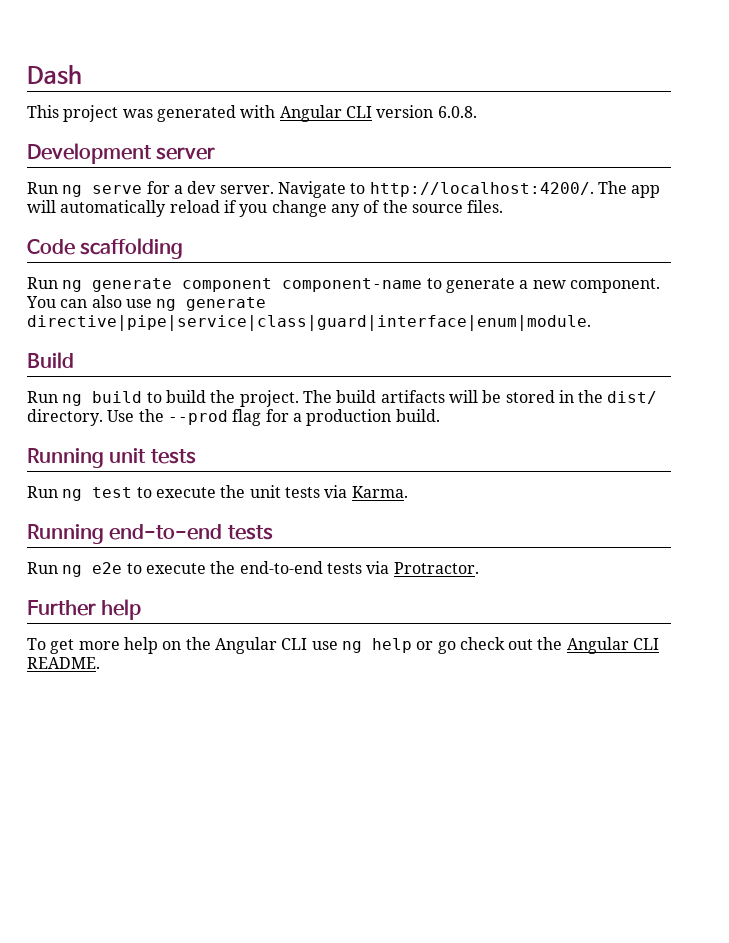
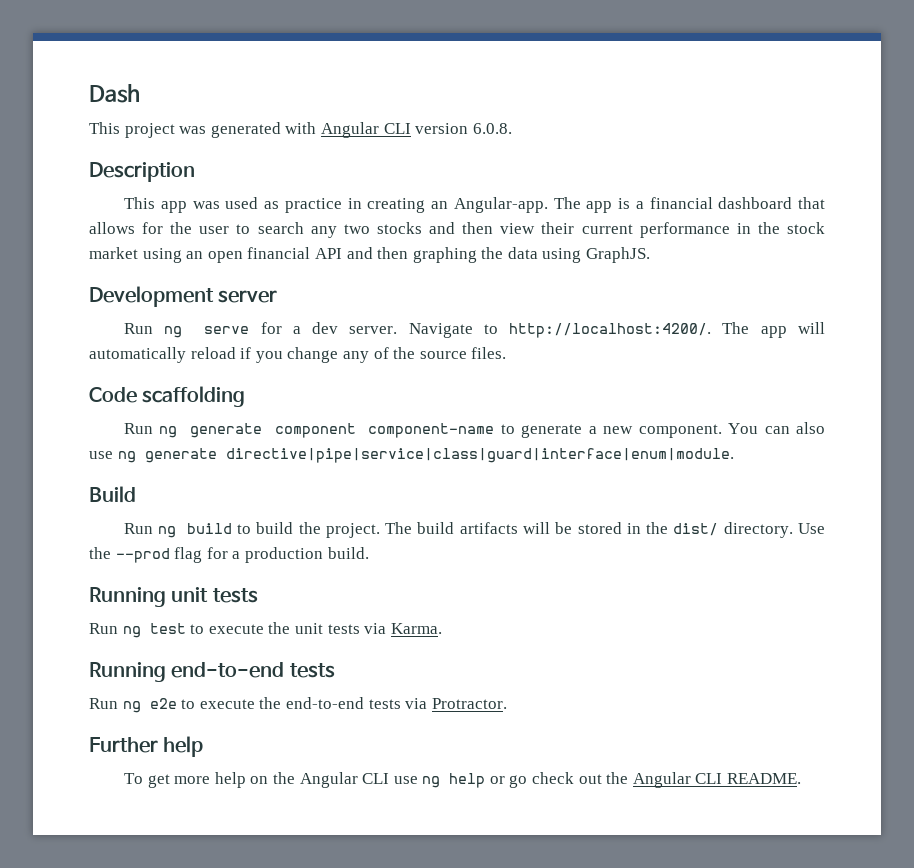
+ Description
+ This app was used as practice in creating an Angular-app. The app is a financial dashboard that allows for the user to search any two stocks and then view their current performance in the stock market using an open financial API and then graphing the data using GraphJS.

